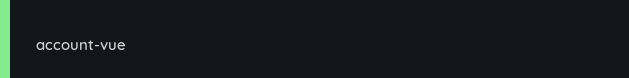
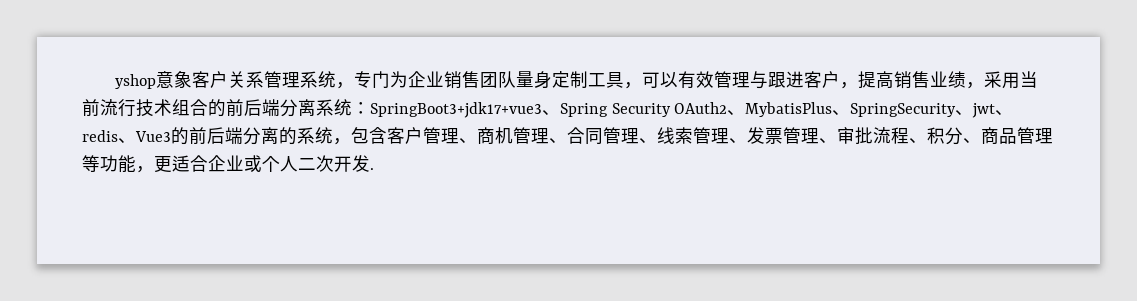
- account-vue
+ yshop意象客户关系管理系统，专门为企业销售团队量身定制工具，可以有效管理与跟进客户，提高销售业绩，采用当前流行技术组合的前后端分离系统：SpringBoot3+jdk17+vue3、Spring Security OAuth2、MybatisPlus、SpringSecurity、jwt、redis、Vue3的前后端分离的系统，包含客户管理、商机管理、合同管理、线索管理、发票管理、审批流程、积分、商品管理等功能，更适合企业或个人二次开发.

